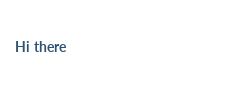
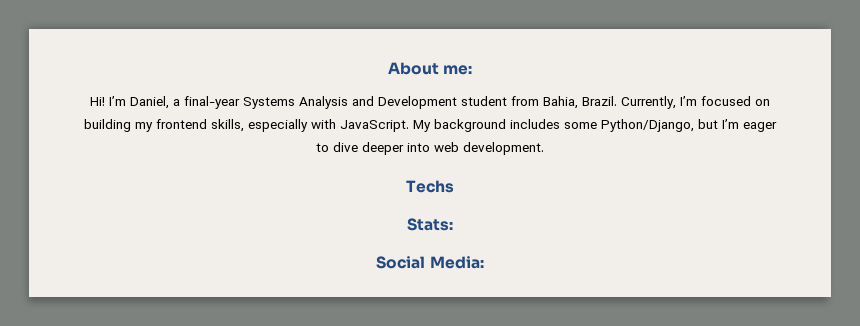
- Hi there
+ About me:
+ Hi! I’m Daniel, a final-year Systems Analysis and Development student from Bahia, Brazil. Currently, I’m focused on building my frontend skills, especially with JavaScript. My background includes some Python/Django, but I’m eager to dive deeper into web development.
+ Techs
+ Stats:
+ Social Media:

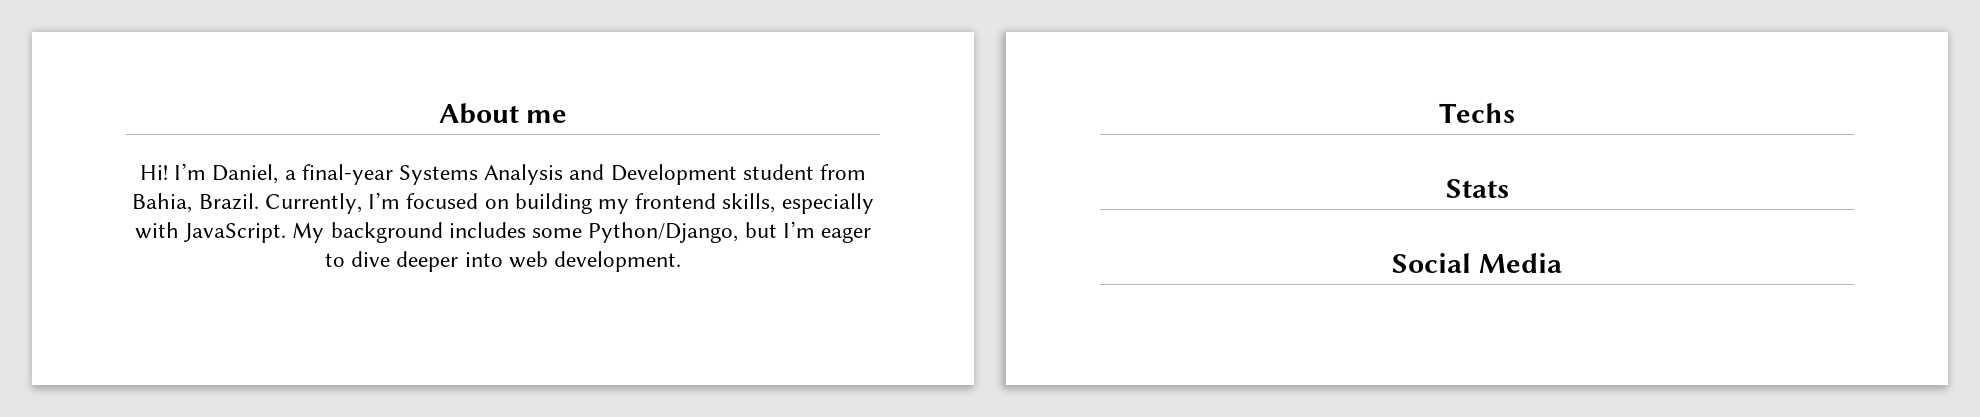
- About me:
+ About me
- Stats:
+ Stats
- Social Media:
+ Social Media

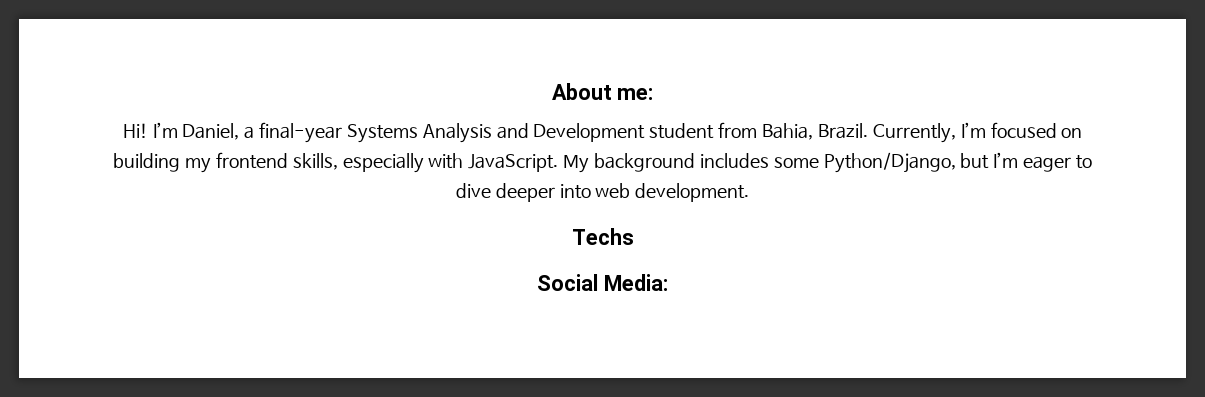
- About me
+ About me:
- Stats
- Social Media
+ Social Media:

